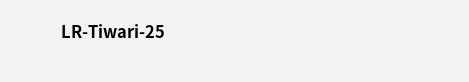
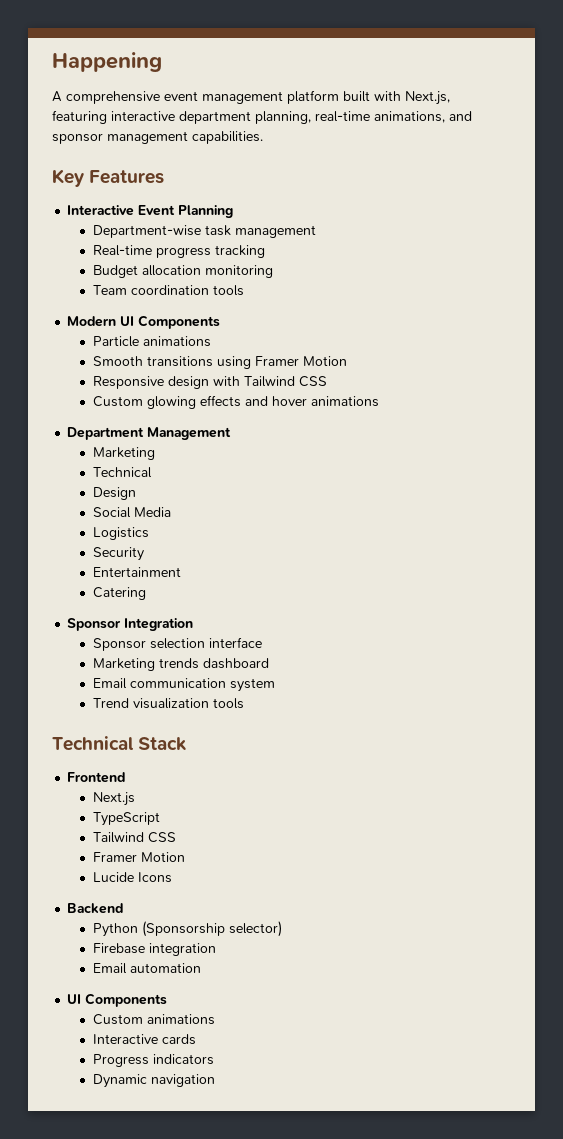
- LR-Tiwari-25
+ Happening
+ A comprehensive event management platform built with Next.js, featuring interactive department planning, real-time animations, and sponsor management capabilities.
+ Key Features
+ Interactive Event Planning
+ Department-wise task management
+ Real-time progress tracking
+ Budget allocation monitoring
+ Team coordination tools
+ Modern UI Components
+ Particle animations
+ Smooth transitions using Framer Motion
+ Responsive design with Tailwind CSS
+ Custom glowing effects and hover animations
+ Department Management
+ Marketing
+ Technical
+ Design
+ Social Media
+ Logistics
+ Security
+ Entertainment
+ Catering
+ Sponsor Integration
+ Sponsor selection interface
+ Marketing trends dashboard
+ Email communication system
+ Trend visualization tools
+ Technical Stack
+ Frontend
+ Next.js
+ TypeScript
+ Tailwind CSS
+ Framer Motion
+ Lucide Icons
+ Backend
+ Python (Sponsorship selector)
+ Firebase integration
+ Email automation
+ UI Components
+ Custom animations
+ Interactive cards
+ Progress indicators
+ Dynamic navigation

